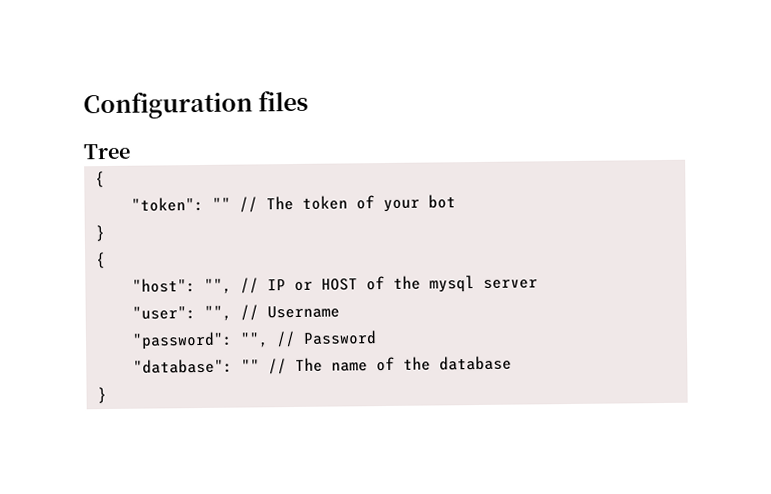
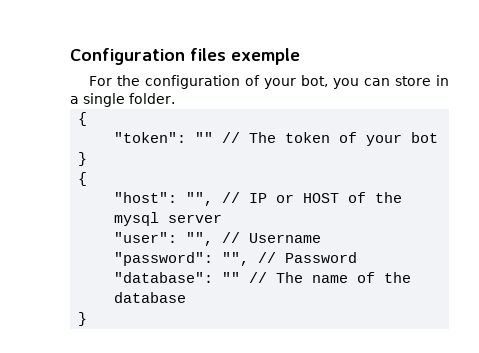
- Configuration files
- Tree
+ Configuration files exemple
+ For the configuration of your bot, you can store in a single folder.

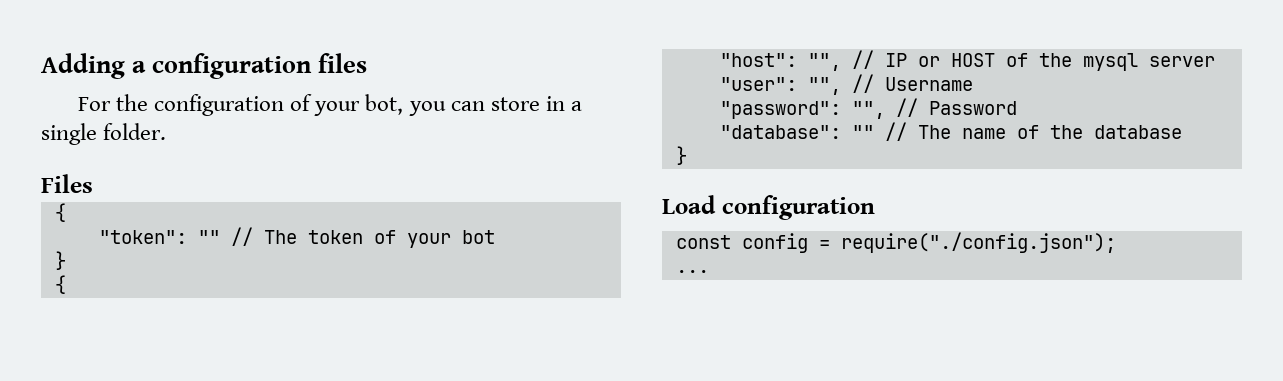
- Configuration files exemple
+ Adding a configuration files
+ Files
+ Load configuration
+ const config = require("./config.json");
+ ...

